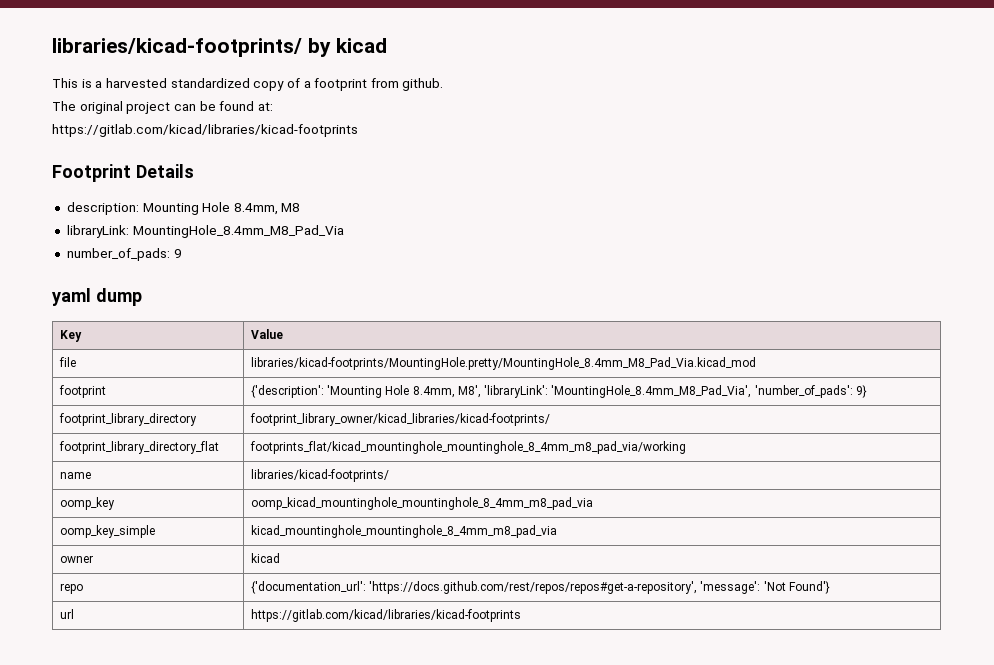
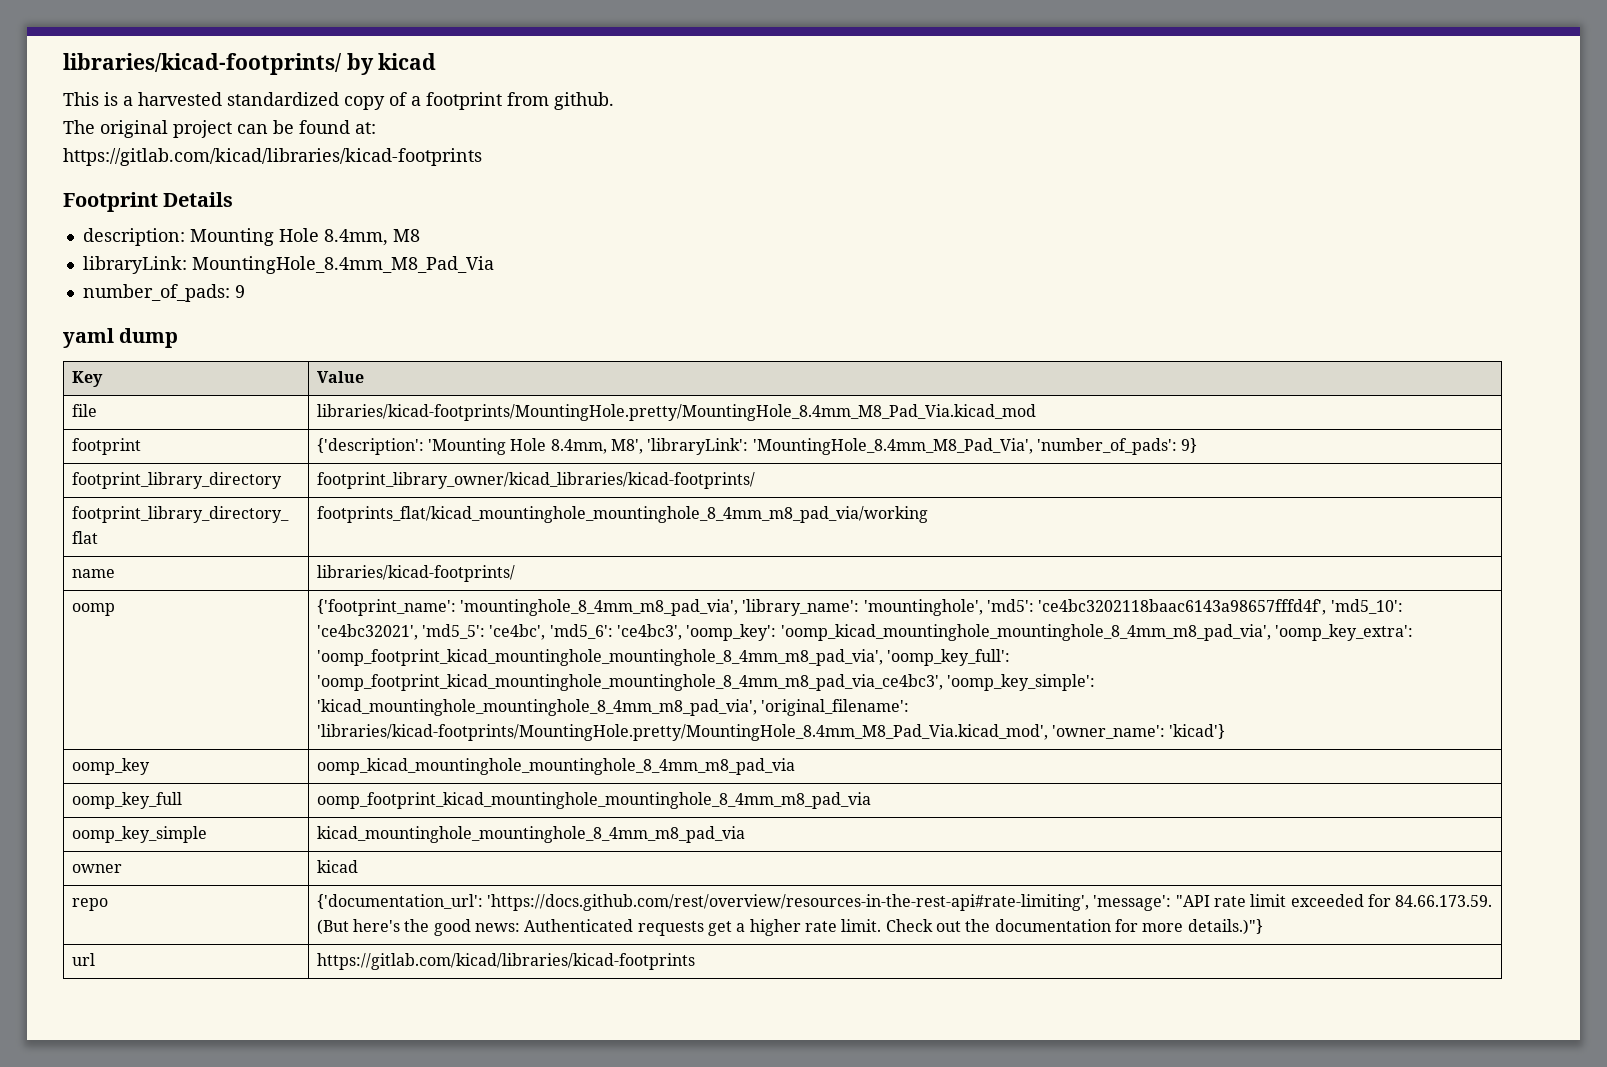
+ oomp | {'footprint_name': 'mountinghole_8_4mm_m8_pad_via', 'library_name': 'mountinghole', 'md5': 'ce4bc3202118baac6143a98657fffd4f', 'md5_10': 'ce4bc32021', 'md5_5': 'ce4bc', 'md5_6': 'ce4bc3', 'oomp_key': 'oomp_kicad_mountinghole_mountinghole_8_4mm_m8_pad_via', 'oomp_key_extra': 'oomp_footprint_kicad_mountinghole_mountinghole_8_4mm_m8_pad_via', 'oomp_key_full': 'oomp_footprint_kicad_mountinghole_mountinghole_8_4mm_m8_pad_via_ce4bc3', 'oomp_key_simple': 'kicad_mountinghole_mountinghole_8_4mm_m8_pad_via', 'original_filename': 'libraries/kicad-footprints/MountingHole.pretty/MountingHole_8.4mm_M8_Pad_Via.kicad_mod', 'owner_name': 'kicad'}
+ oomp_key_full | oomp_footprint_kicad_mountinghole_mountinghole_8_4mm_m8_pad_via
- repo | {'documentation_url': 'https://docs.github.com/rest/repos/repos#get-a-repository', 'message': 'Not Found'}
+ repo | {'documentation_url': 'https://docs.github.com/rest/overview/resources-in-the-rest-api#rate-limiting', 'message': "API rate limit exceeded for 84.66.173.59. (But here's the good news: Authenticated requests get a higher rate limit. Check out the documentation for more details.)"}

